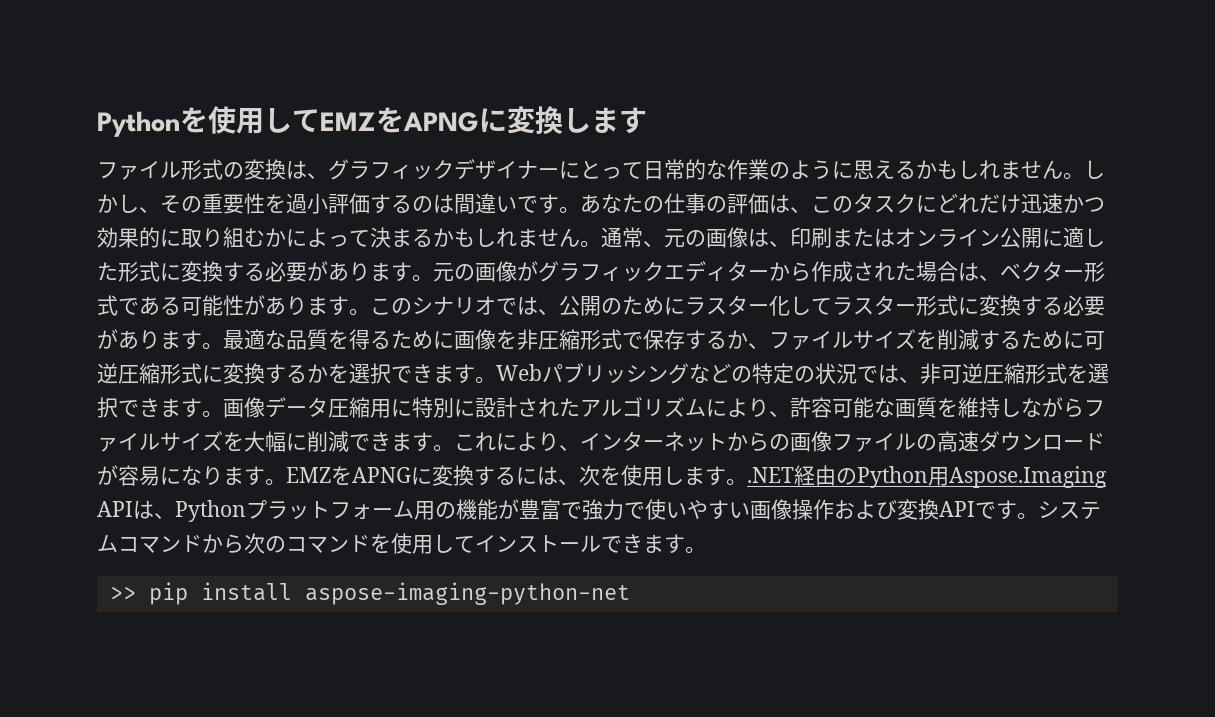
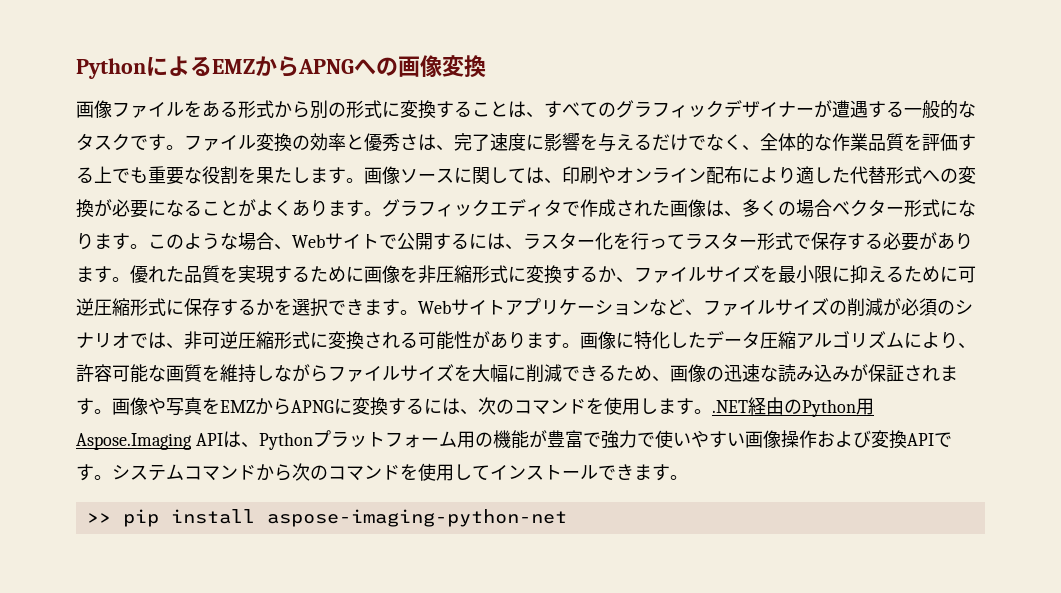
- Pythonを使用してEMZをAPNGに変換します
- ファイル形式の変換は、グラフィックデザイナーにとって日常的な作業のように思えるかもしれません。しかし、その重要性を過小評価するのは間違いです。あなたの仕事の評価は、このタスクにどれだけ迅速かつ効果的に取り組むかによって決まるかもしれません。通常、元の画像は、印刷またはオンライン公開に適した形式に変換する必要があります。元の画像がグラフィックエディターから作成された場合は、ベクター形式である可能性があります。このシナリオでは、公開のためにラスター化してラスター形式に変換する必要があります。最適な品質を得るために画像を非圧縮形式で保存するか、ファイルサイズを削減するために可逆圧縮形式に変換するかを選択できます。
+ PythonによるEMZからAPNGへの画像変換
+ 画像ファイルをある形式から別の形式に変換することは、すべてのグラフィックデザイナーが遭遇する一般的なタスクです。ファイル変換の効率と優秀さは、完了速度に影響を与えるだけでなく、全体的な作業品質を評価する上でも重要な役割を果たします。画像ソースに関しては、印刷やオンライン配布により適した代替形式への変換が必要になることがよくあります。グラフィックエディタで作成された画像は、多くの場合ベクター形式になります。このような場合、Webサイトで公開するには、ラスター化を行ってラスター形式で保存する必要があります。優れた品質を実現するために画像を非圧縮形式に変換するか、ファイルサイズを最小限に抑えるために可逆圧縮形式に保存するかを選択できます。
- Webパブリッシングなどの特定の状況では、非可逆圧縮形式を選択できます。画像データ圧縮用に特別に設計されたアルゴリズムにより、許容可能な画質を維持しながらファイルサイズを大幅に削減できます。これにより、インターネットからの画像ファイルの高速ダウンロードが容易になります。EMZをAPNGに変換するには、次を使用します。.NET経由のPython用Aspose.Imaging APIは、Pythonプラットフォーム用の機能が豊富で強力で使いやすい画像操作および変換APIです。
+ Webサイトアプリケーションなど、ファイルサイズの削減が必須のシナリオでは、非可逆圧縮形式に変換される可能性があります。画像に特化したデータ圧縮アルゴリズムにより、許容可能な画質を維持しながらファイルサイズを大幅に削減できるため、画像の迅速な読み込みが保証されます。画像や写真をEMZからAPNGに変換するには、次のコマンドを使用します。.NET経由のPython用Aspose.Imaging APIは、Pythonプラットフォーム用の機能が豊富で強力で使いやすい画像操作および変換APIです。

